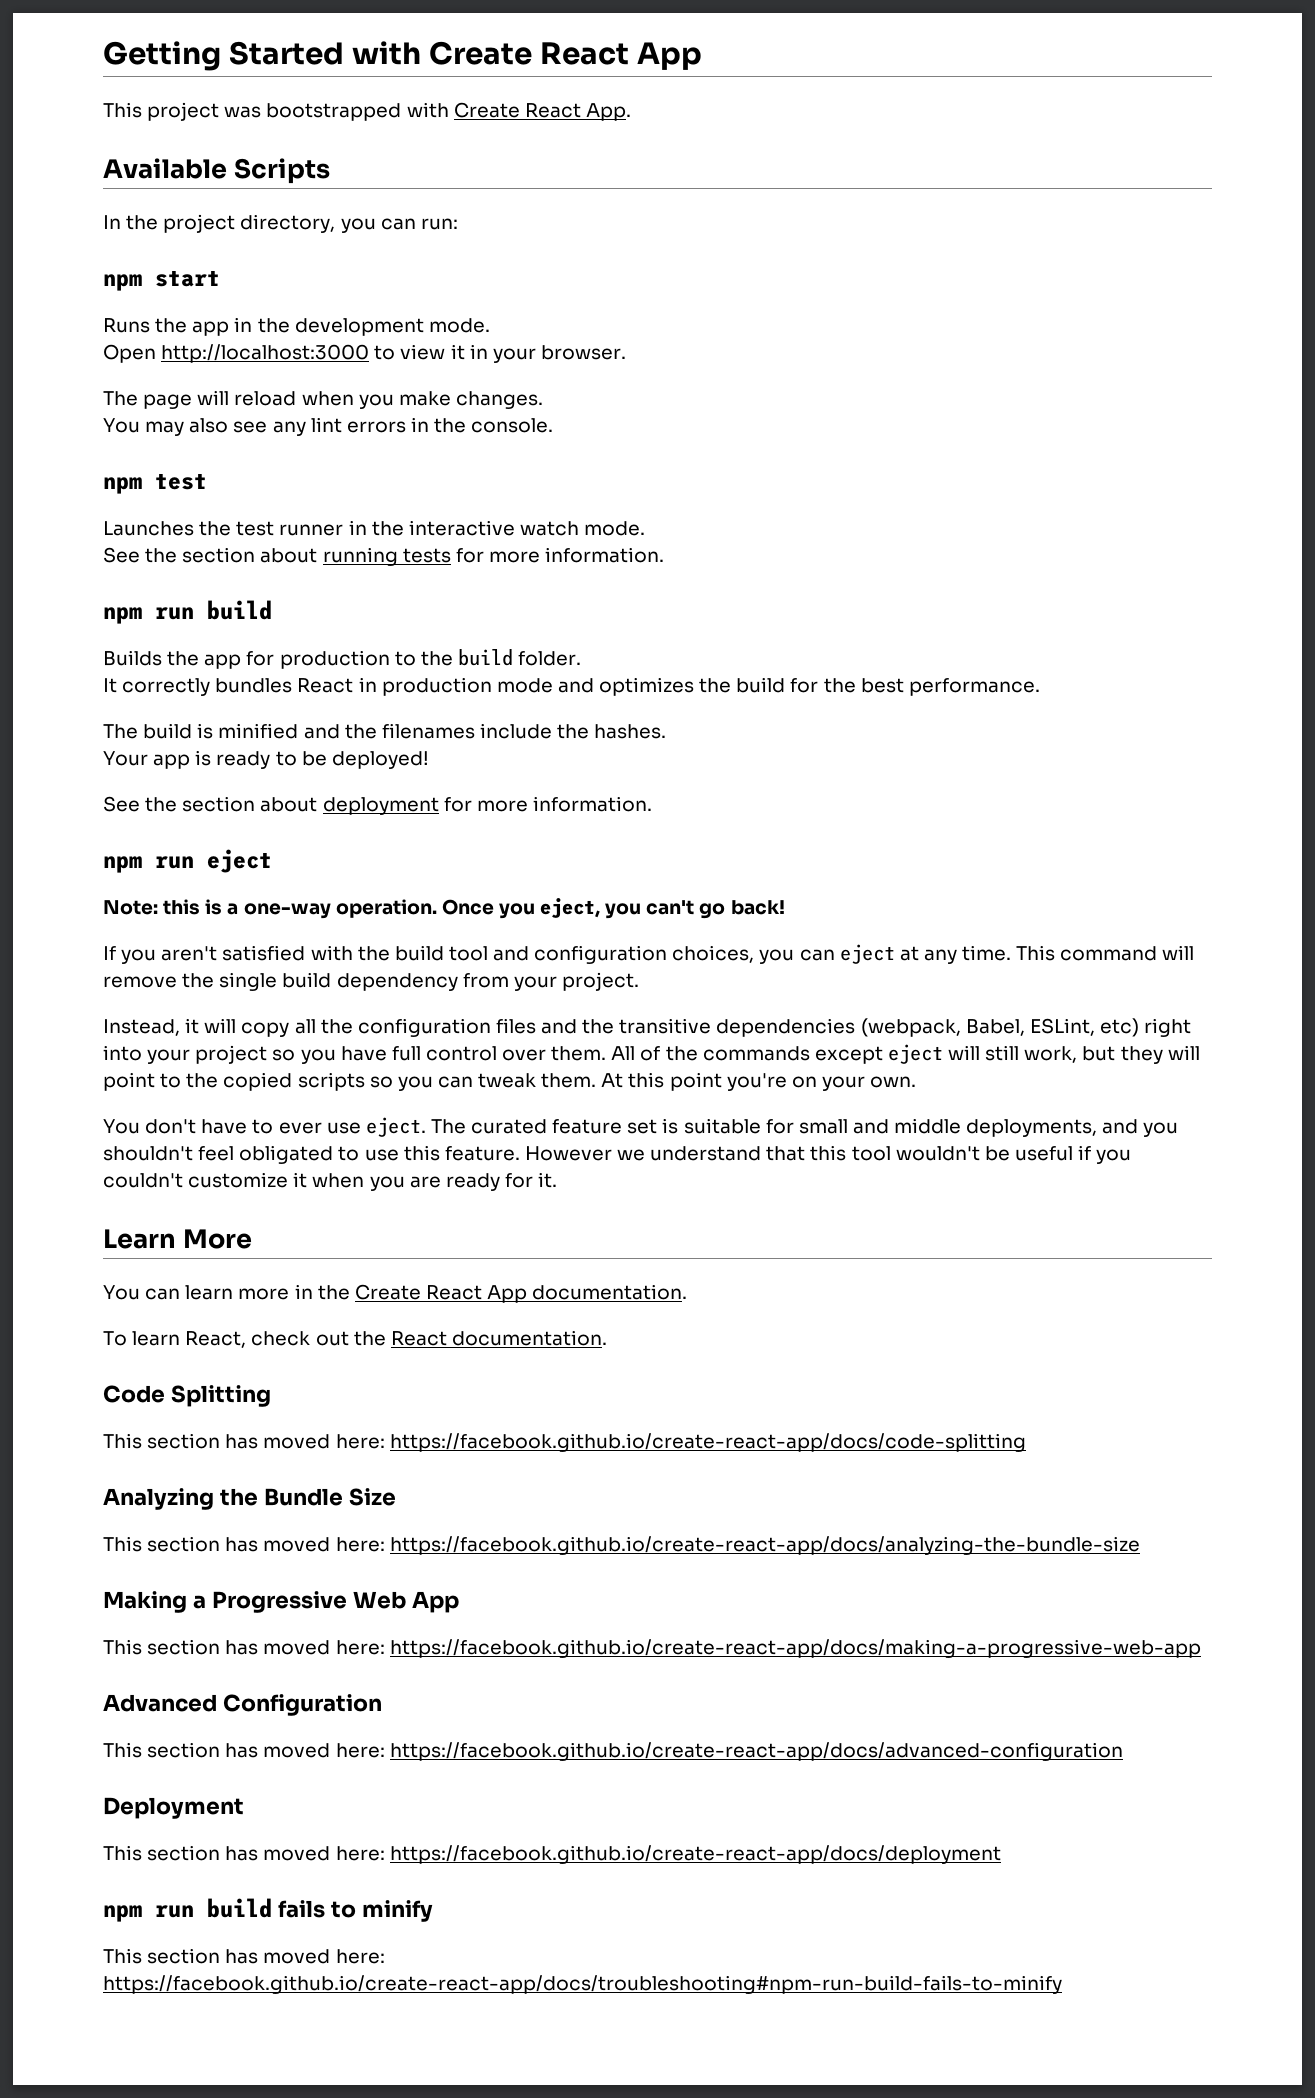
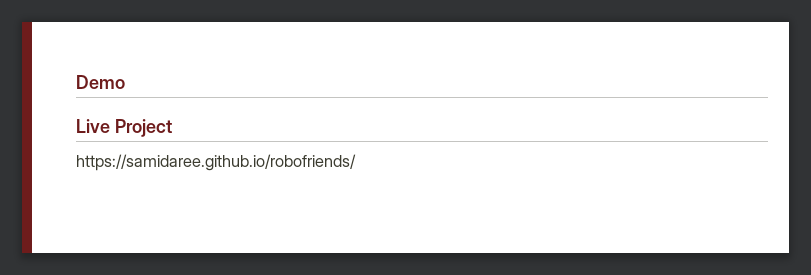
- Getting Started with Create React App
- This project was bootstrapped with Create React App.
- Available Scripts
- In the project directory, you can run:
- npm start
- Runs the app in the development mode.
- Open http://localhost:3000 to view it in your browser.
- The page will reload when you make changes.
- You may also see any lint errors in the console.
- npm test
- Launches the test runner in the interactive watch mode.
- See the section about running tests for more information.
- npm run build
- Builds the app for production to the build folder.
- It correctly bundles React in production mode and optimizes the build for the best performance.
- The build is minified and the filenames include the hashes.
- Your app is ready to be deployed!
- See the section about deployment for more information.
- npm run eject
- Note: this is a one-way operation. Once you eject, you can't go back!
- If you aren't satisfied with the build tool and configuration choices, you can eject at any time. This command will remove the single build dependency from your project.
- Instead, it will copy all the configuration files and the transitive dependencies (webpack, Babel, ESLint, etc) right into your project so you have full control over them. All of the commands except eject will still work, but they will point to the copied scripts so you can tweak them. At this point you're on your own.
- You don't have to ever use eject. The curated feature set is suitable for small and middle deployments, and you shouldn't feel obligated to use this feature. However we understand that this tool wouldn't be useful if you couldn't customize it when you are ready for it.
- Learn More
- You can learn more in the Create React App documentation.
- To learn React, check out the React documentation.
- Code Splitting
- This section has moved here: https://facebook.github.io/create-react-app/docs/code-splitting
- Analyzing the Bundle Size
- This section has moved here: https://facebook.github.io/create-react-app/docs/analyzing-the-bundle-size
- Making a Progressive Web App
- This section has moved here: https://facebook.github.io/create-react-app/docs/making-a-progressive-web-app
- Advanced Configuration
- This section has moved here: https://facebook.github.io/create-react-app/docs/advanced-configuration
- Deployment
- This section has moved here: https://facebook.github.io/create-react-app/docs/deployment
- npm run build fails to minify
- This section has moved here: https://facebook.github.io/create-react-app/docs/troubleshooting#npm-run-build-fails-to-minify
+ Demo
+ Live Project
+ https://samidaree.github.io/robofriends/

